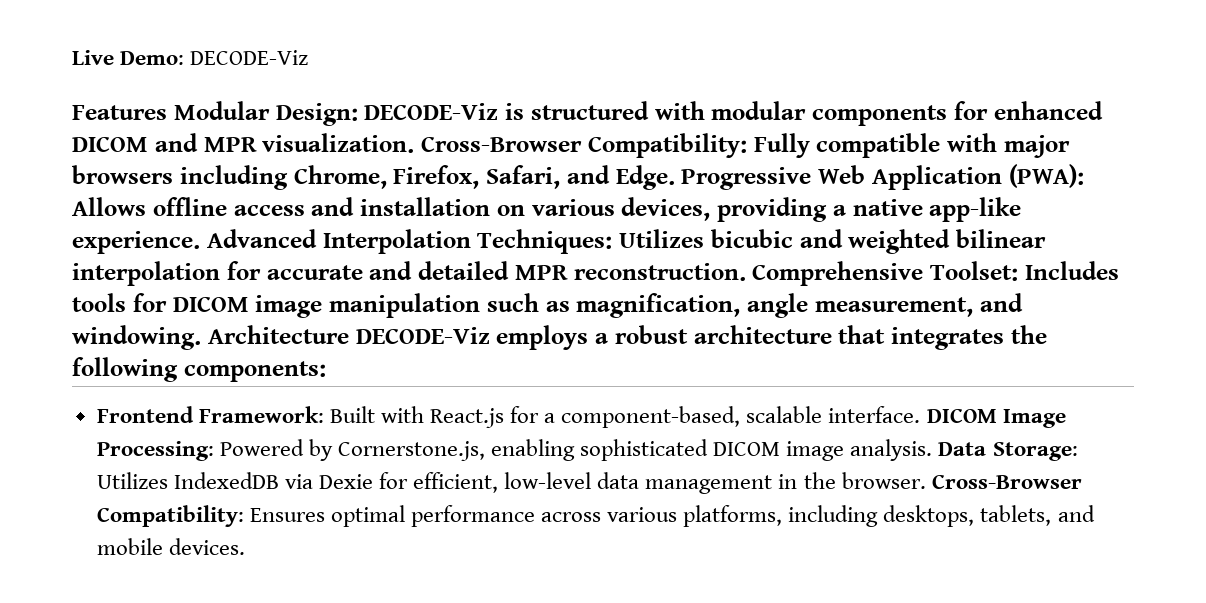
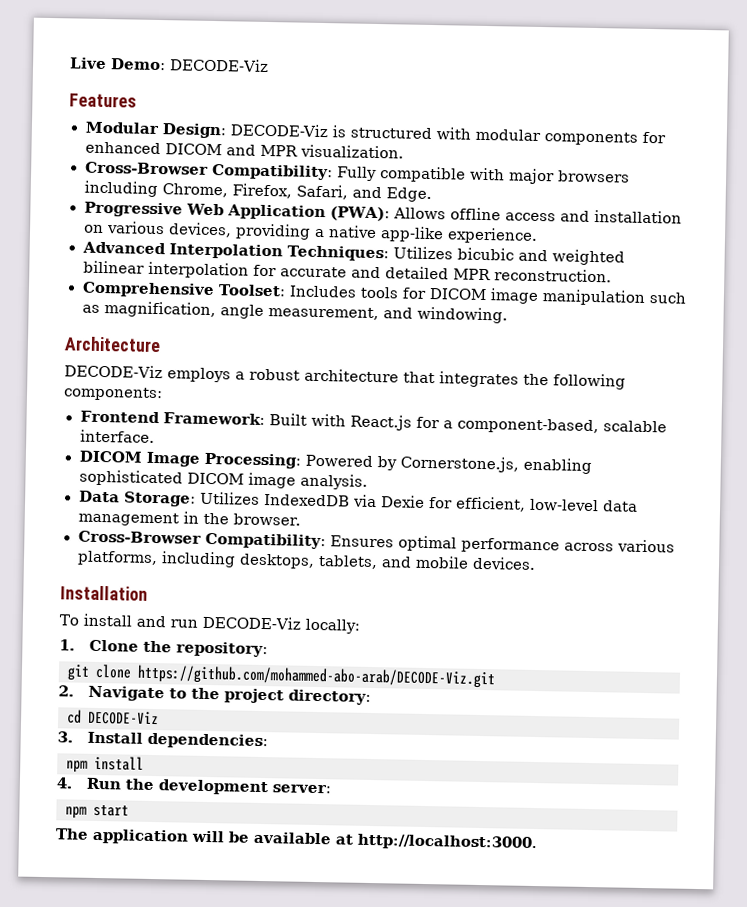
- Features Modular Design:
+ Features
+ Modular Design:
- DECODE-Viz is structured with modular components for enhanced DICOM and MPR visualization. Cross-Browser Compatibility:
+ DECODE-Viz is structured with modular components for enhanced DICOM and MPR visualization.
+ Cross-Browser Compatibility:
- Fully compatible with major browsers including Chrome, Firefox, Safari, and Edge. Progressive Web Application (PWA):
+ Fully compatible with major browsers including Chrome, Firefox, Safari, and Edge.
+ Progressive Web Application (PWA):
- Allows offline access and installation on various devices, providing a native app-like experience. Advanced Interpolation Techniques:
+ Allows offline access and installation on various devices, providing a native app-like experience.
+ Advanced Interpolation Techniques:
- Utilizes bicubic and weighted bilinear interpolation for accurate and detailed MPR reconstruction. Comprehensive Toolset:
+ Utilizes bicubic and weighted bilinear interpolation for accurate and detailed MPR reconstruction.
+ Comprehensive Toolset:
- Includes tools for DICOM image manipulation such as magnification, angle measurement, and windowing. Architecture DECODE-Viz employs a robust architecture that integrates the following components:
+ Includes tools for DICOM image manipulation such as magnification, angle measurement, and windowing.
+ Architecture
+ DECODE-Viz employs a robust architecture that integrates the following components:
- Frontend Framework: Built with React.js for a component-based, scalable interface. DICOM Image Processing: Powered by Cornerstone.js, enabling sophisticated DICOM image analysis. Data Storage: Utilizes IndexedDB via Dexie for efficient, low-level data management in the browser. Cross-Browser Compatibility: Ensures optimal performance across various platforms, including desktops, tablets, and mobile devices.
+ Frontend Framework: Built with React.js for a component-based, scalable interface.
+ DICOM Image Processing: Powered by Cornerstone.js, enabling sophisticated DICOM image analysis.
+ Data Storage: Utilizes IndexedDB via Dexie for efficient, low-level data management in the browser.
+ Cross-Browser Compatibility: Ensures optimal performance across various platforms, including desktops, tablets, and mobile devices.
+ Installation
+ To install and run DECODE-Viz locally:
+ 1. Clone the repository:
+ git clone https://github.com/mohammed-abo-arab/DECODE-Viz.git
+ 2. Navigate to the project directory:
+ cd DECODE-Viz
+ 3. Install dependencies:
+ npm install
+ 4. Run the development server:
+ npm start
+ The application will be available at http://localhost:3000.

